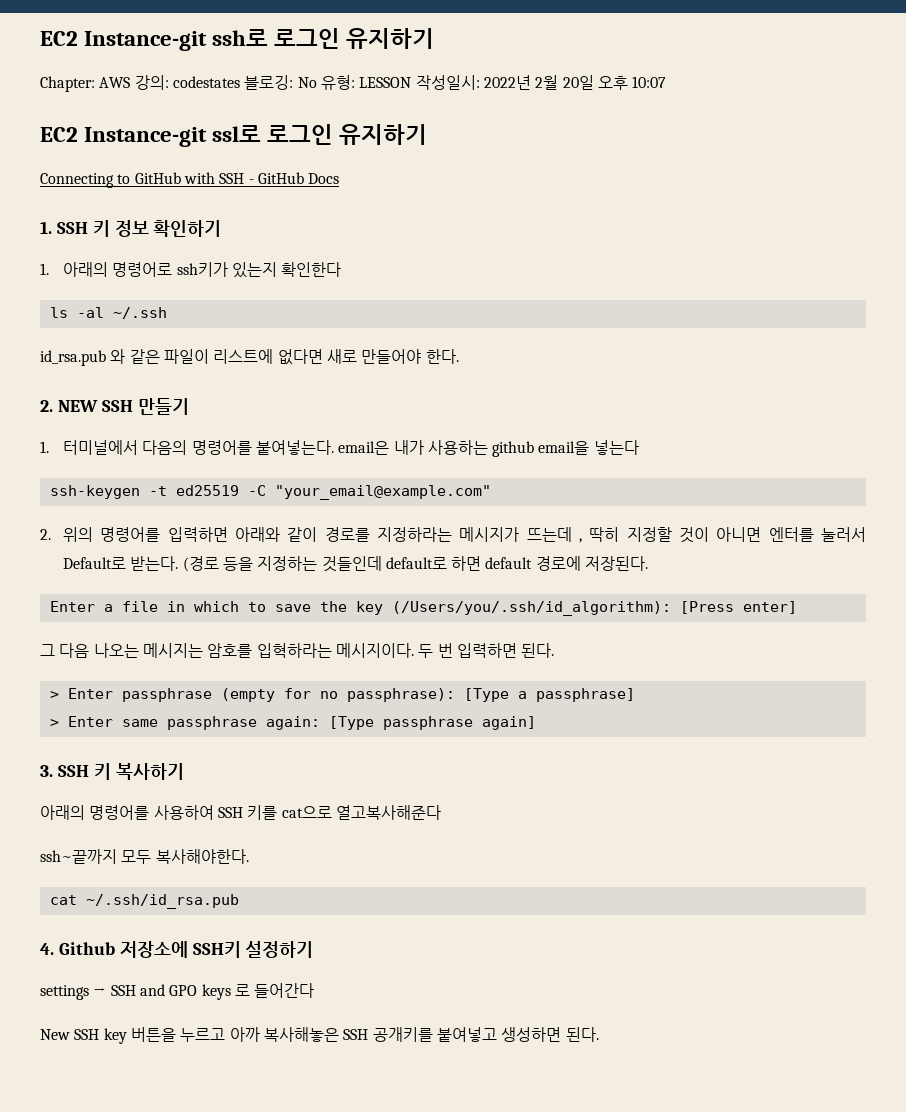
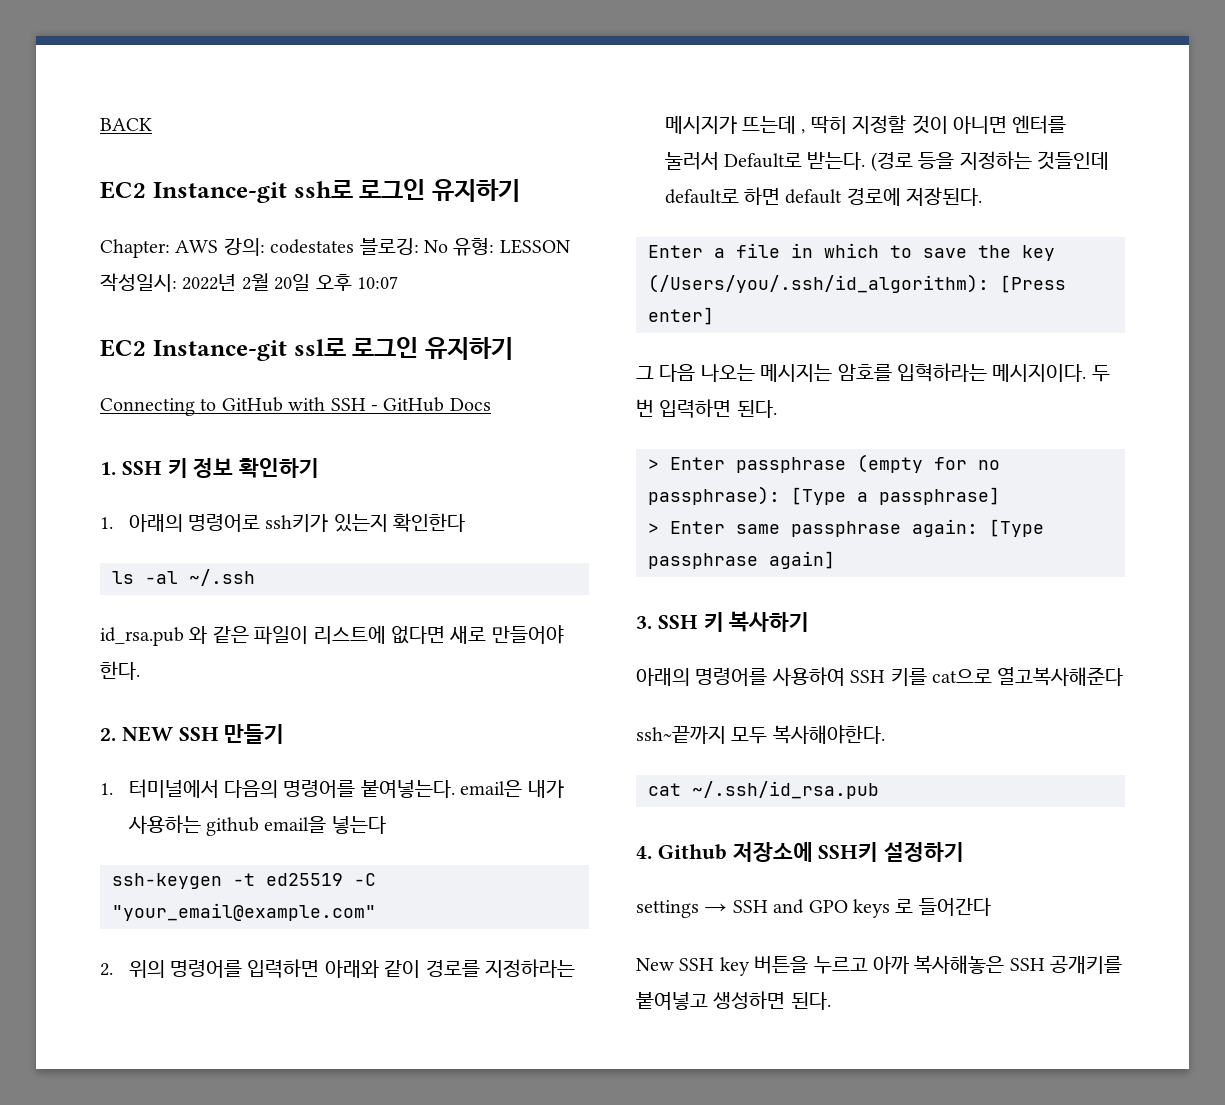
+ BACK

